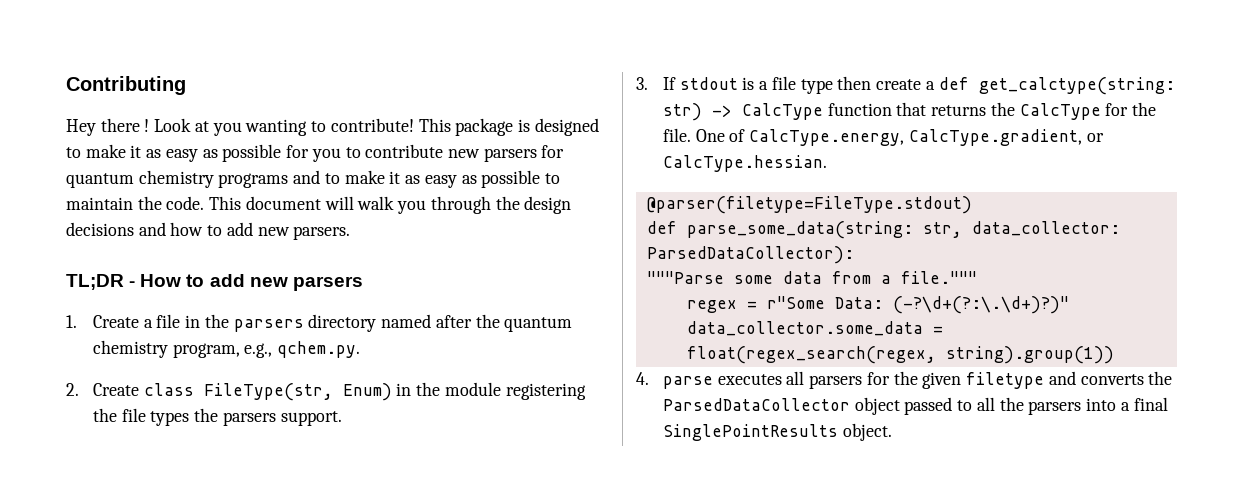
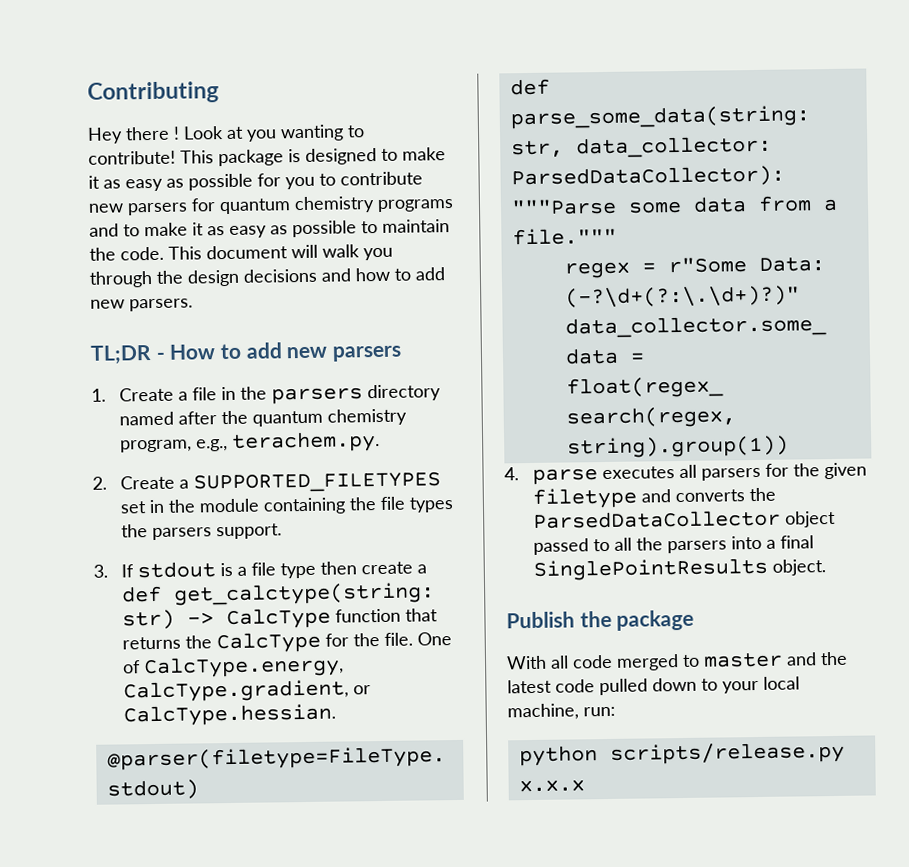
- 1. Create a file in the parsers directory named after the quantum chemistry program, e.g., qchem.py.
+ 1. Create a file in the parsers directory named after the quantum chemistry program, e.g., terachem.py.
- 2. Create class FileType(str, Enum) in the module registering the file types the parsers support.
+ 2. Create a SUPPORTED_FILETYPES set in the module containing the file types the parsers support.
+ Publish the package
+ With all code merged to master and the latest code pulled down to your local machine, run:
+ python scripts/release.py x.x.x

